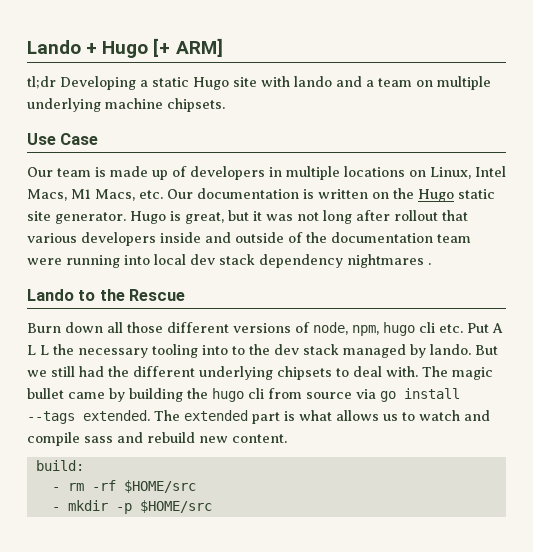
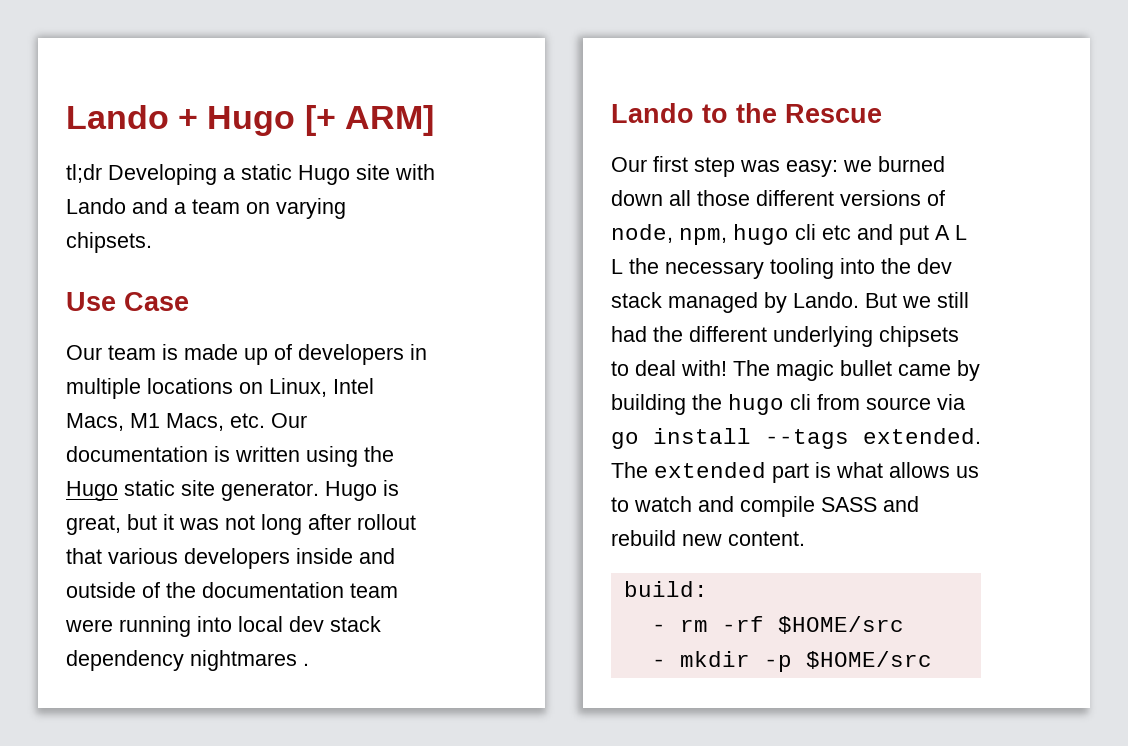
- tl;dr Developing a static Hugo site with lando and a team on multiple underlying machine chipsets.
+ tl;dr Developing a static Hugo site with Lando and a team on varying chipsets.
- Our team is made up of developers in multiple locations on Linux, Intel Macs, M1 Macs, etc. Our documentation is written on the Hugo static site generator.
+ Our team is made up of developers in multiple locations on Linux, Intel Macs, M1 Macs, etc. Our documentation is written using the Hugo static site generator.
- Burn down all those different versions of node, npm, hugo cli etc. Put A L L the necessary tooling into to the dev stack managed by lando.
+ Our first step was easy: we burned down all those different versions of node, npm, hugo cli etc and put A L L the necessary tooling into the dev stack managed by Lando.
- But we still had the different underlying chipsets to deal with.
+ But we still had the different underlying chipsets to deal with!
- The extended part is what allows us to watch and compile sass and rebuild new content.
+ The extended part is what allows us to watch and compile SASS and rebuild new content.

